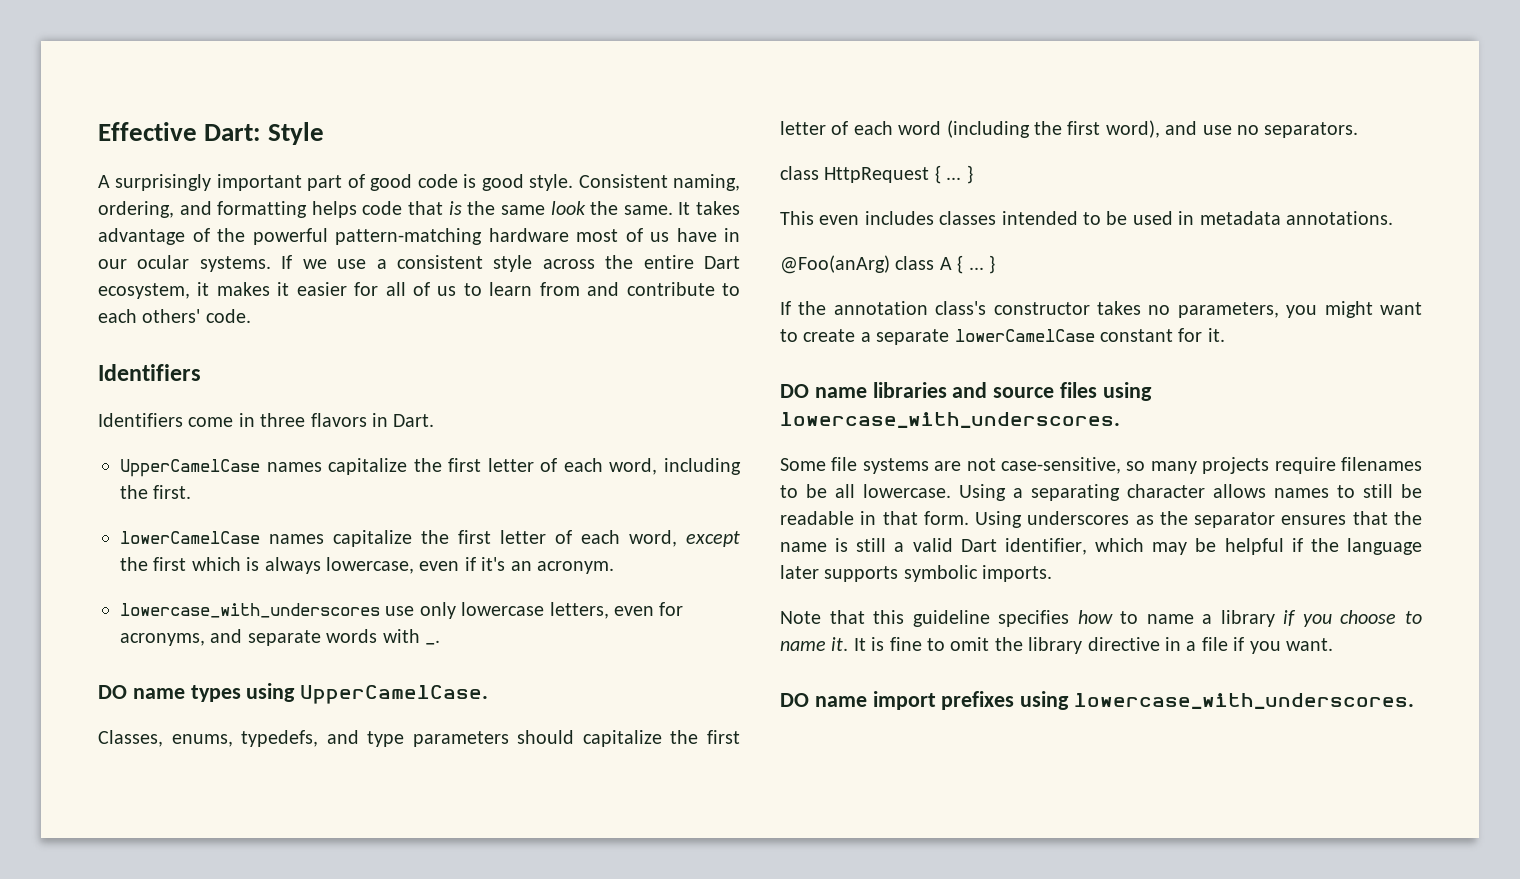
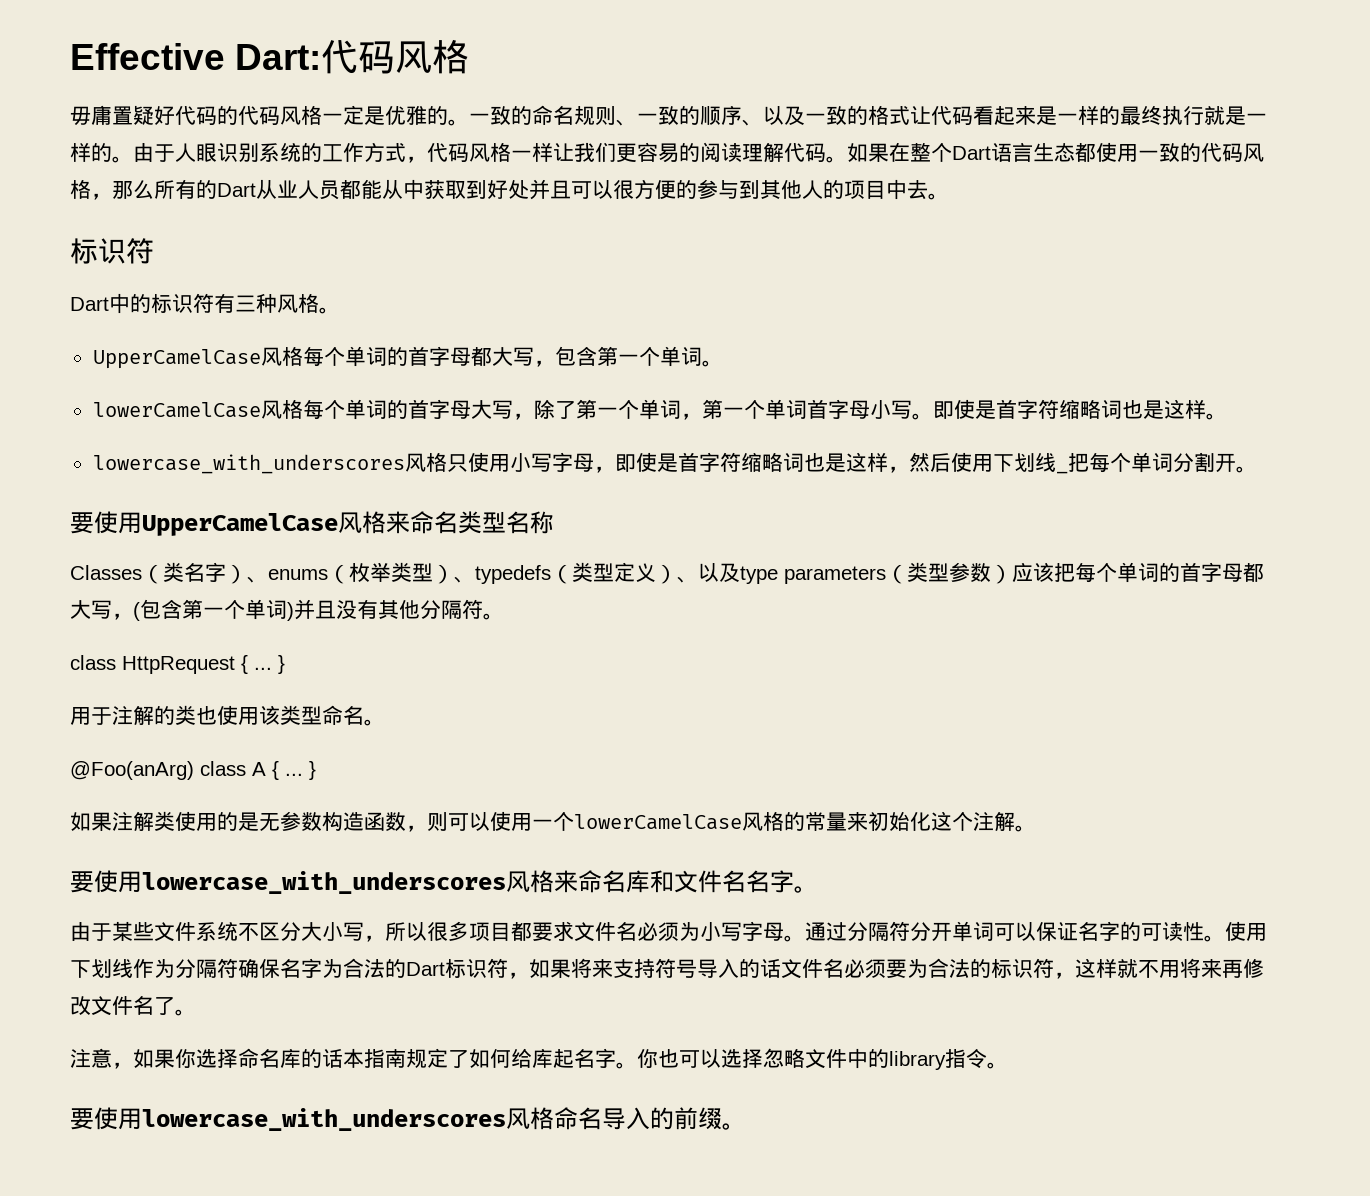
- Effective Dart: Style
- A surprisingly important part of good code is good style. Consistent naming, ordering, and formatting helps code that is the same look the same. It takes advantage of the powerful pattern-matching hardware most of us have in our ocular systems. If we use a consistent style across the entire Dart ecosystem, it makes it easier for all of us to learn from and contribute to each others' code.
- Identifiers
- Identifiers come in three flavors in Dart.
- UpperCamelCase names capitalize the first letter of each word, including the first.
- lowerCamelCase names capitalize the first letter of each word, except the first which is always lowercase, even if it's an acronym.
- lowercase_with_underscores use only lowercase letters, even for acronyms, and separate words with _.
- DO name types using UpperCamelCase.
- Classes, enums, typedefs, and type parameters should capitalize the first letter of each word (including the first word), and use no separators.
+ Effective Dart:代码风格
+ 毋庸置疑好代码的代码风格一定是优雅的。一致的命名规则、一致的顺序、以及一致的格式让代码看起来是一样的最终执行就是一样的。由于人眼识别系统的工作方式，代码风格一样让我们更容易的阅读理解代码。如果在整个Dart语言生态都使用一致的代码风格，那么所有的Dart从业人员都能从中获取到好处并且可以很方便的参与到其他人的项目中去。
+ 标识符
+ Dart中的标识符有三种风格。
+ UpperCamelCase风格每个单词的首字母都大写，包含第一个单词。
+ lowerCamelCase风格每个单词的首字母大写，除了第一个单词，第一个单词首字母小写。即使是首字符缩略词也是这样。
+ lowercase_with_underscores风格只使用小写字母，即使是首字符缩略词也是这样，然后使用下划线_把每个单词分割开。
+ 要使用UpperCamelCase风格来命名类型名称
+ Classes（类名字）、enums（枚举类型）、typedefs（类型定义）、以及type parameters（类型参数）应该把每个单词的首字母都大写，(包含第一个单词)并且没有其他分隔符。
- This even includes classes intended to be used in metadata annotations.
+ 用于注解的类也使用该类型命名。
- If the annotation class's constructor takes no parameters, you might want to create a separate lowerCamelCase constant for it.
- DO name libraries and source files using lowercase_with_underscores.
- Some file systems are not case-sensitive, so many projects require filenames to be all lowercase. Using a separating character allows names to still be readable in that form. Using underscores as the separator ensures that the name is still a valid Dart identifier, which may be helpful if the language later supports symbolic imports.
- Note that this guideline specifies how to name a library if you choose to name it. It is fine to omit the library directive in a file if you want.
- DO name import prefixes using lowercase_with_underscores.
+ 如果注解类使用的是无参数构造函数，则可以使用一个lowerCamelCase风格的常量来初始化这个注解。
+ 要使用lowercase_with_underscores风格来命名库和文件名名字。
+ 由于某些文件系统不区分大小写，所以很多项目都要求文件名必须为小写字母。通过分隔符分开单词可以保证名字的可读性。使用下划线作为分隔符确保名字为合法的Dart标识符，如果将来支持符号导入的话文件名必须要为合法的标识符，这样就不用将来再修改文件名了。
+ 注意，如果你选择命名库的话本指南规定了如何给库起名字。你也可以选择忽略文件中的library指令。
+ 要使用lowercase_with_underscores风格命名导入的前缀。

